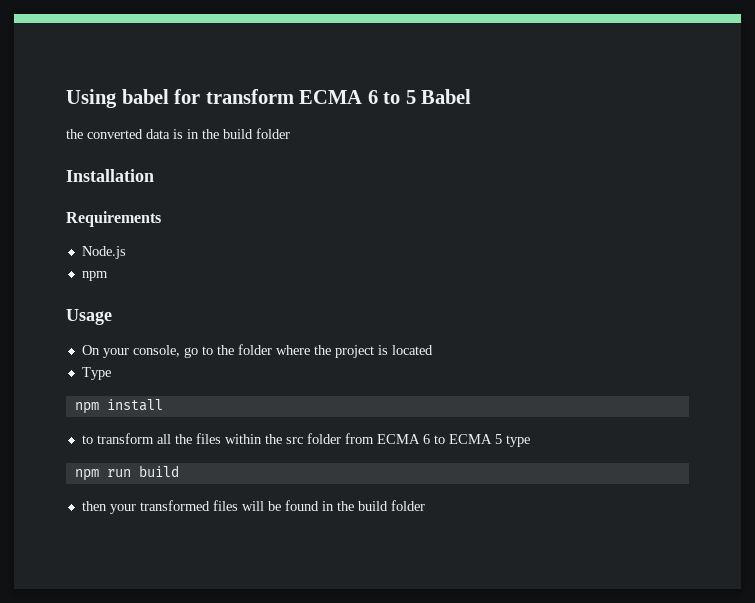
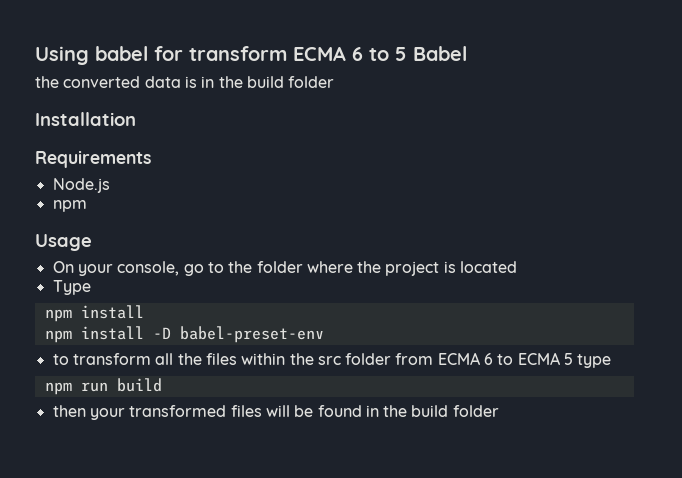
+ npm install -D babel-preset-env

